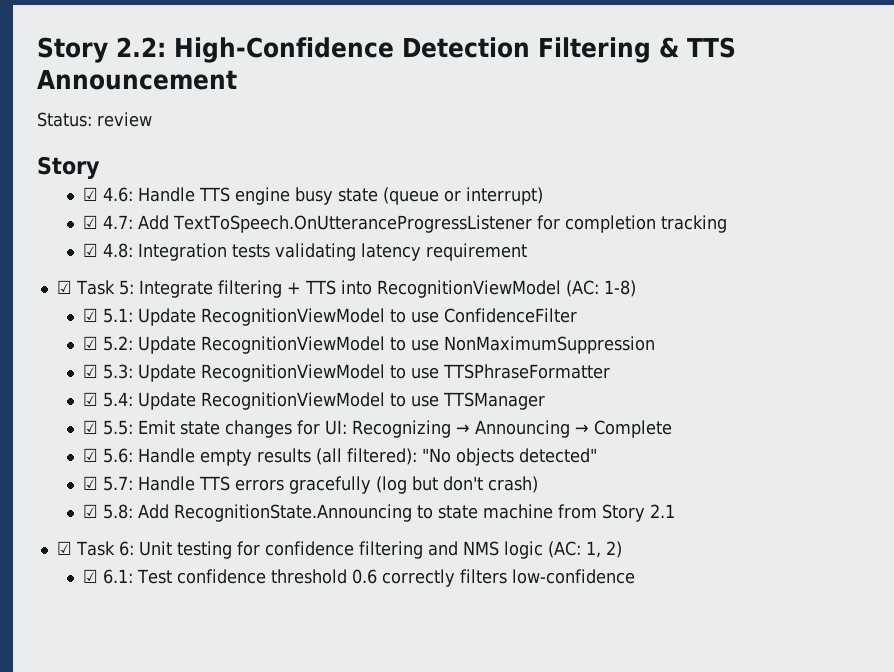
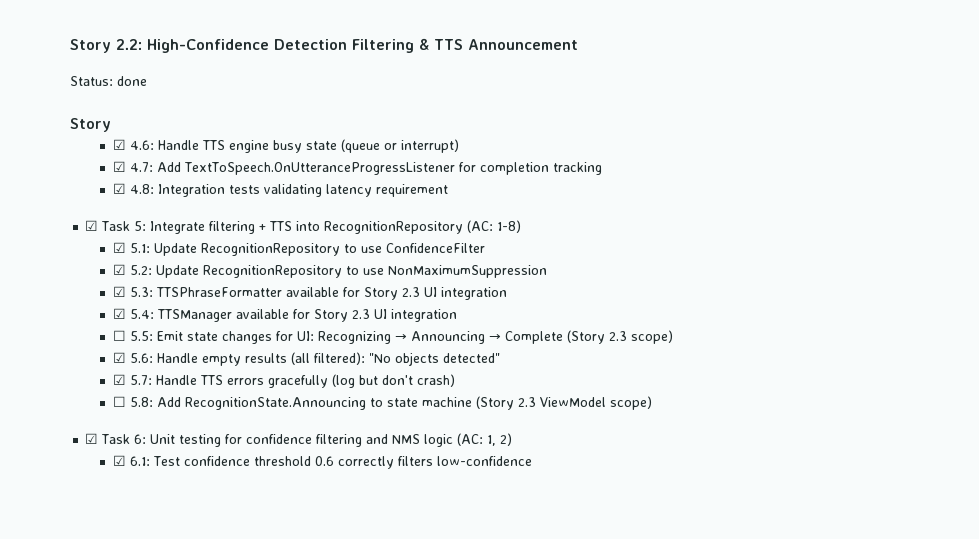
- Status: review
+ Status: done
- ☑ Task 5: Integrate filtering + TTS into RecognitionViewModel (AC: 1-8)
+ ☑ Task 5: Integrate filtering + TTS into RecognitionRepository (AC: 1-8)
- ☑ 5.1: Update RecognitionViewModel to use ConfidenceFilter
+ ☑ 5.1: Update RecognitionRepository to use ConfidenceFilter
- ☑ 5.2: Update RecognitionViewModel to use NonMaximumSuppression
+ ☑ 5.2: Update RecognitionRepository to use NonMaximumSuppression
- ☑ 5.3: Update RecognitionViewModel to use TTSPhraseFormatter
- ☑ 5.4: Update RecognitionViewModel to use TTSManager
- ☑ 5.5: Emit state changes for UI: Recognizing → Announcing → Complete
+ ☑ 5.3: TTSPhraseFormatter available for Story 2.3 UI integration
+ ☑ 5.4: TTSManager available for Story 2.3 UI integration
+ ☐ 5.5: Emit state changes for UI: Recognizing → Announcing → Complete (Story 2.3 scope)
- ☑ 5.8: Add RecognitionState.Announcing to state machine from Story 2.1
+ ☐ 5.8: Add RecognitionState.Announcing to state machine (Story 2.3 ViewModel scope)

